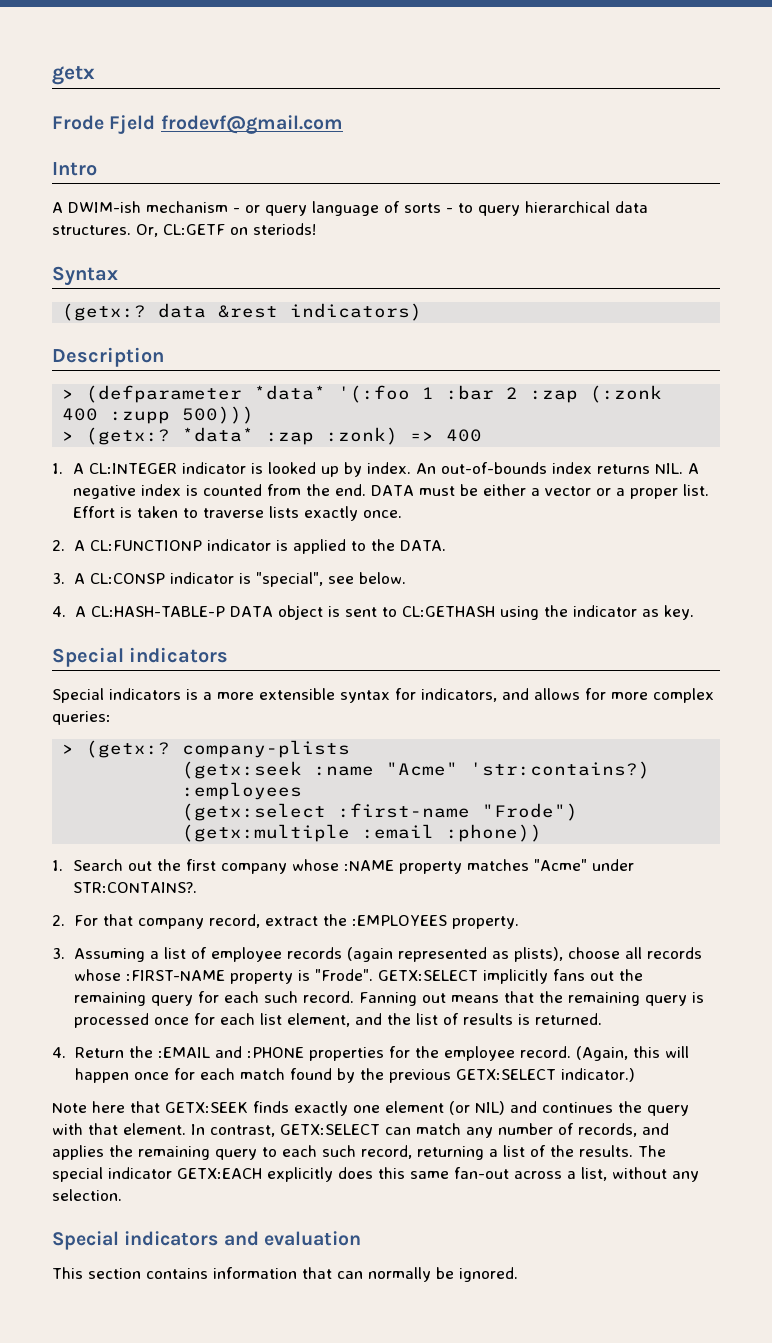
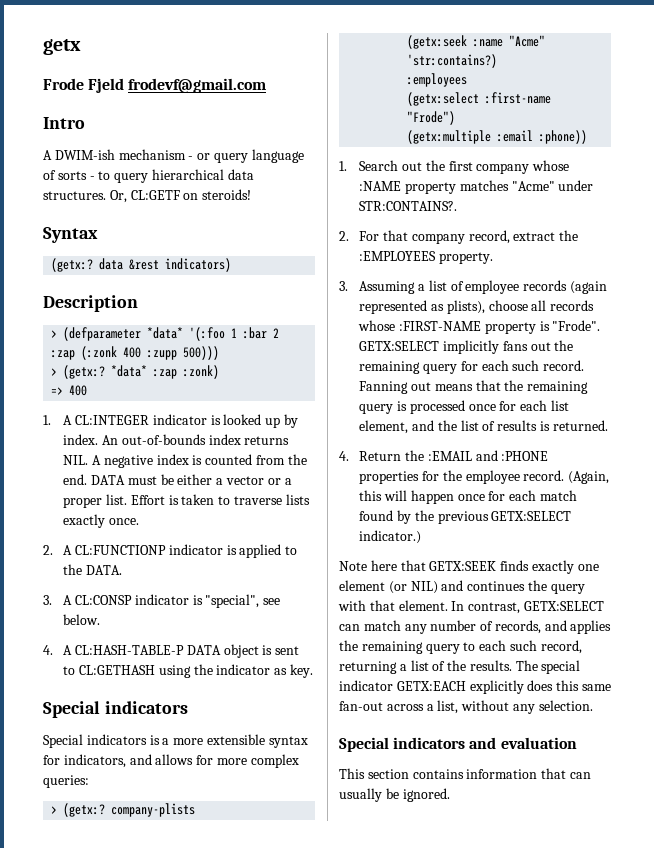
- Or, CL:GETF on steriods!
+ Or, CL:GETF on steroids!
- *data* :zap :zonk) => 400
+ *data* :zap :zonk)
+ => 400
- This section contains information that can normally be ignored.
+ This section contains information that can usually be ignored.

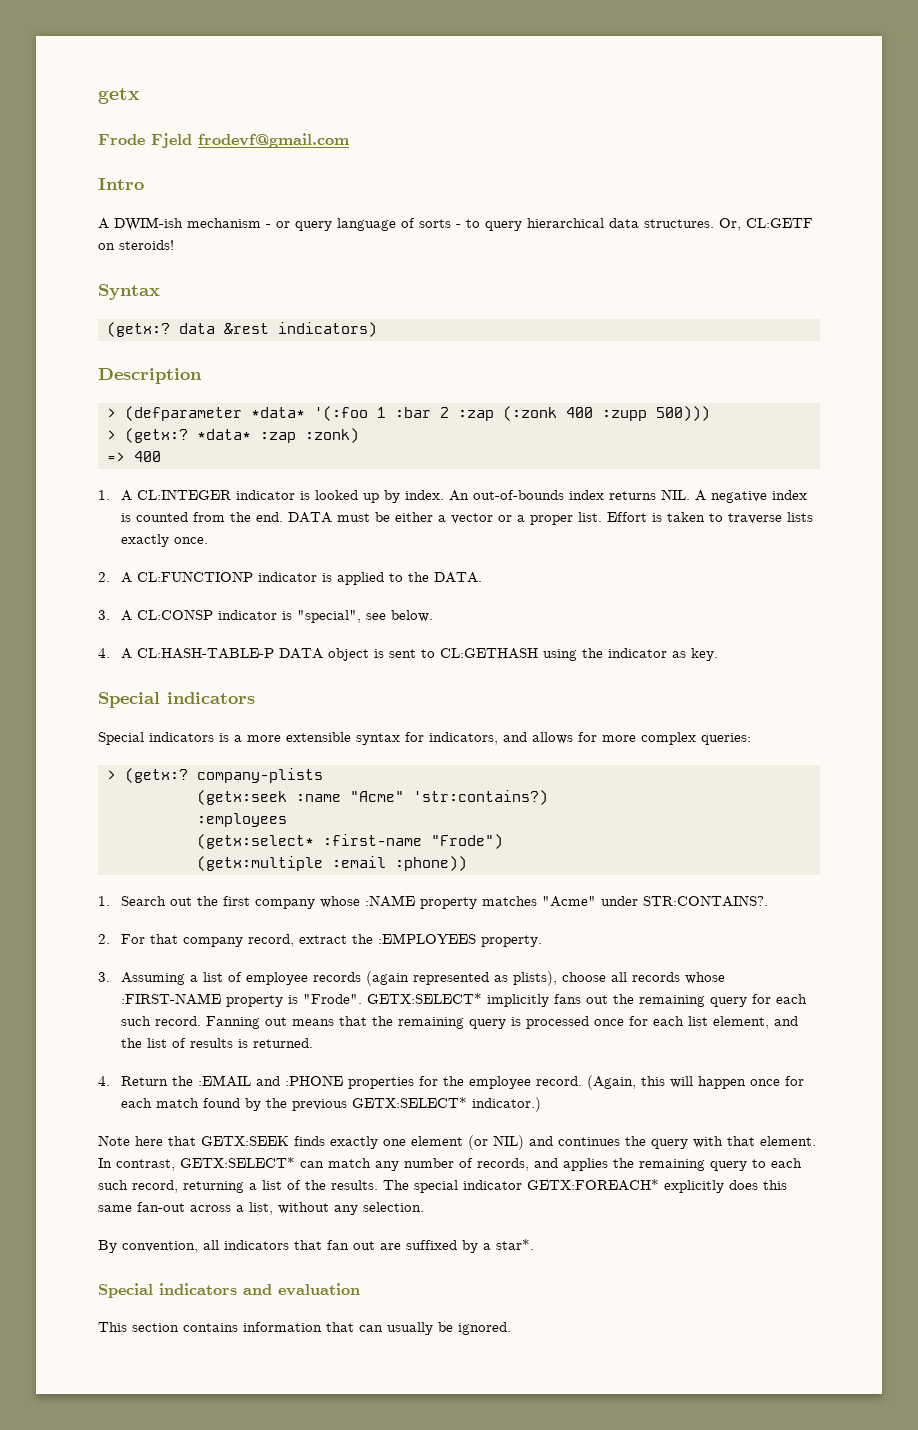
- (getx:select :first-name "Frode")
+ (getx:select* :first-name "Frode")
- GETX:SELECT implicitly fans out the remaining query for each such record.
+ GETX:SELECT* implicitly fans out the remaining query for each such record.
- (Again, this will happen once for each match found by the previous GETX:SELECT indicator.)
+ (Again, this will happen once for each match found by the previous GETX:SELECT* indicator.)
- In contrast, GETX:SELECT can match any number of records, and applies the remaining query to each such record, returning a list of the results.
+ In contrast, GETX:SELECT* can match any number of records, and applies the remaining query to each such record, returning a list of the results.
- The special indicator GETX:EACH explicitly does this same fan-out across a list, without any selection.
+ The special indicator GETX:FOREACH* explicitly does this same fan-out across a list, without any selection.
+ By convention, all indicators that fan out are suffixed by a star*.

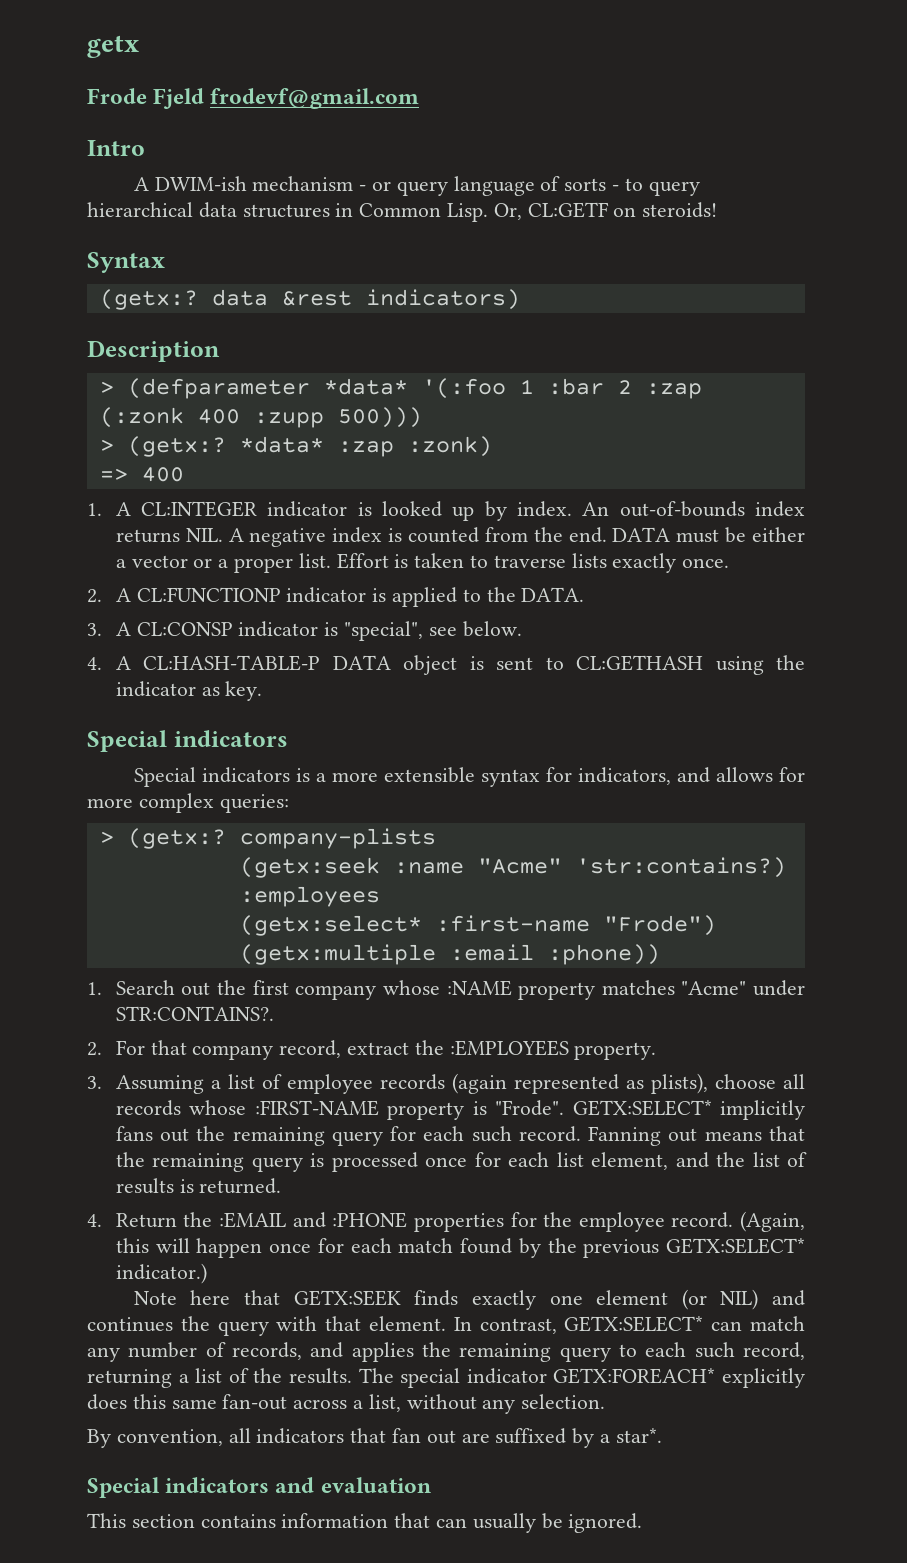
- A DWIM-ish mechanism - or query language of sorts - to query hierarchical data structures.
+ A DWIM-ish mechanism - or query language of sorts - to query hierarchical data structures in Common Lisp.

